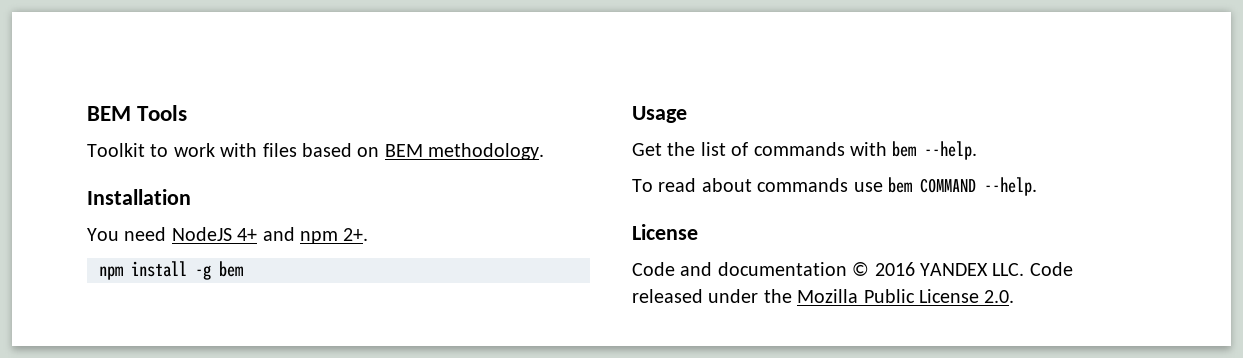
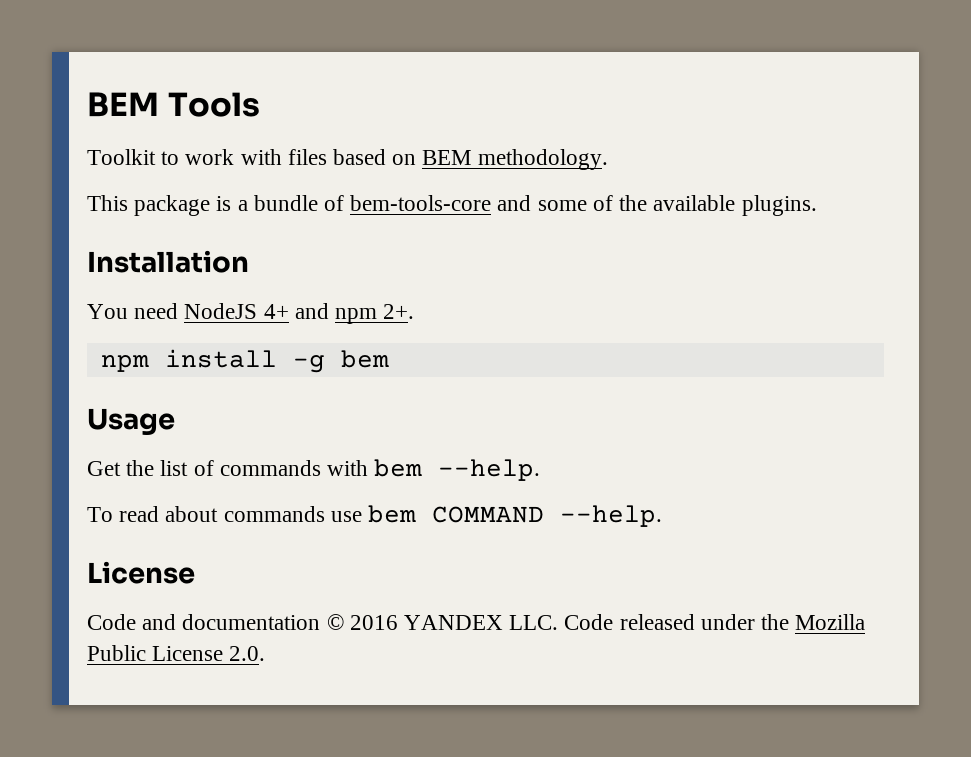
+ This package is a bundle of bem-tools-core and some of the available plugins.

